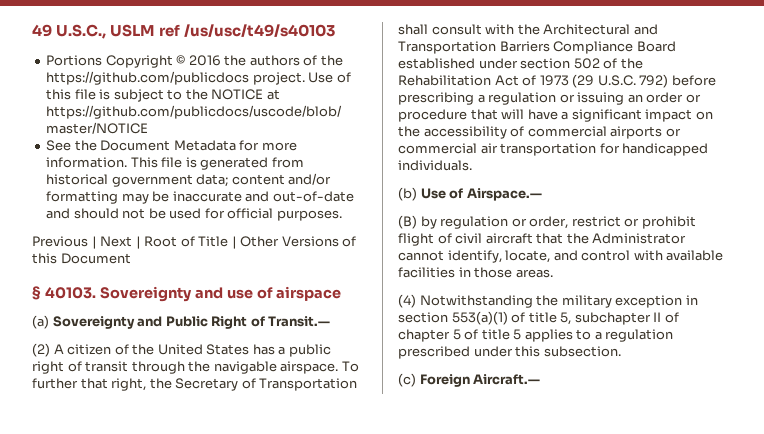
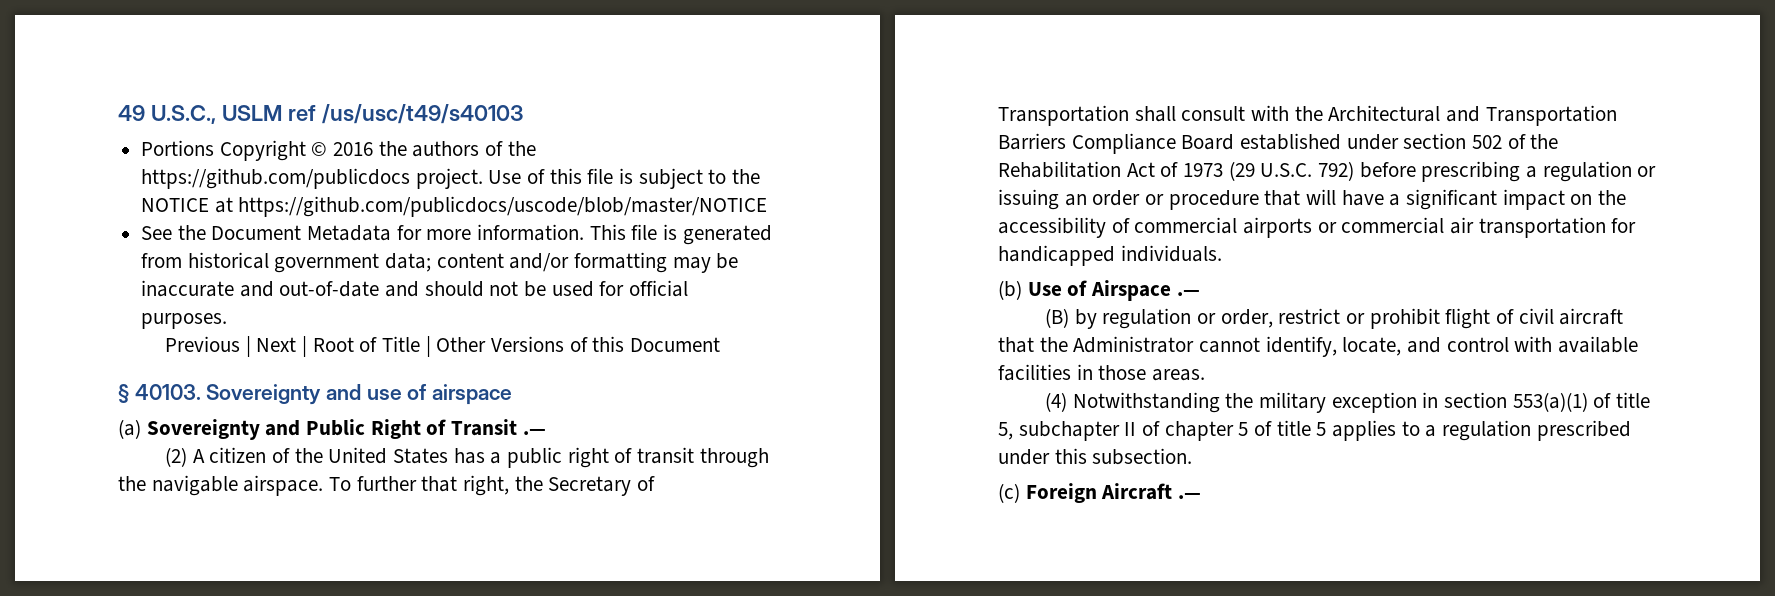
- (a) Sovereignty and Public Right of Transit.—
+ (a) Sovereignty and Public Right of Transit .—
- (b) Use of Airspace.—
+ (b) Use of Airspace .—
- (c) Foreign Aircraft.—
+ (c) Foreign Aircraft .—

